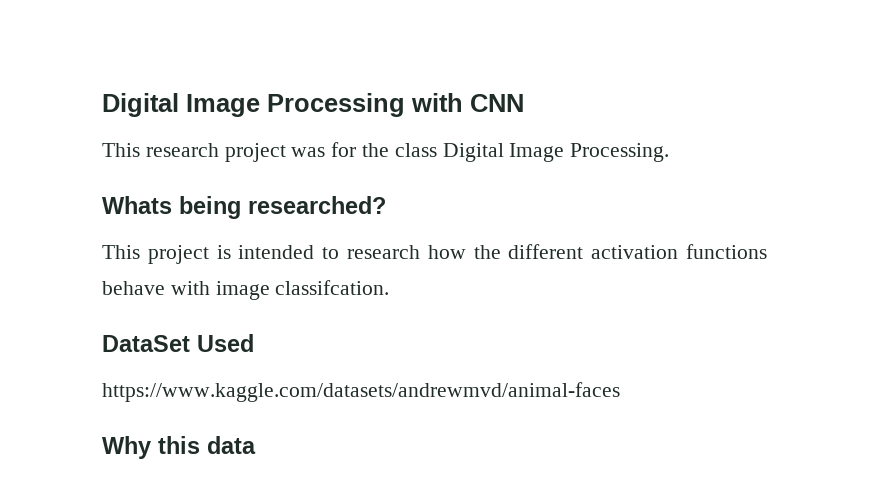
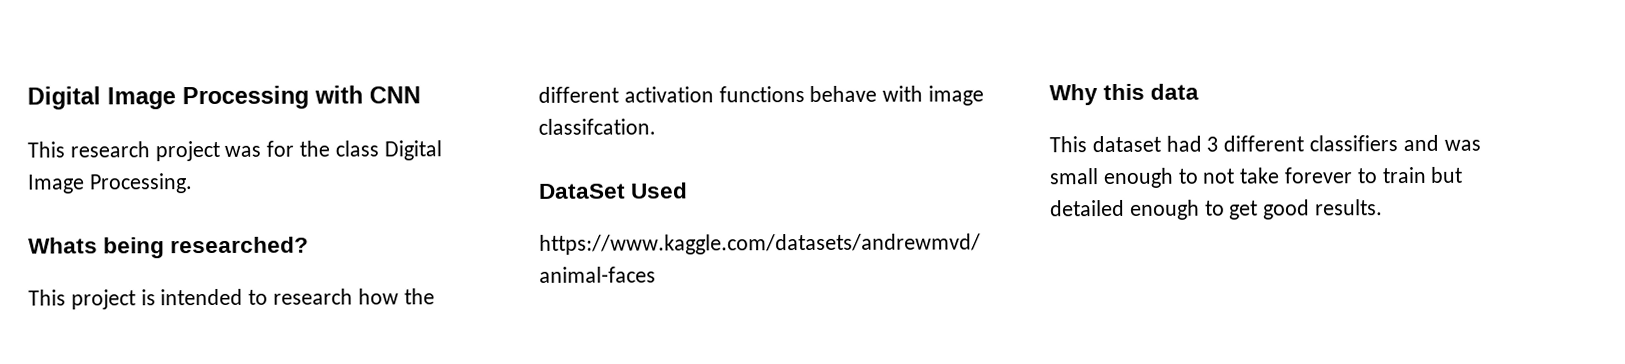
+ This dataset had 3 different classifiers and was small enough to not take forever to train but detailed enough to get good results.

